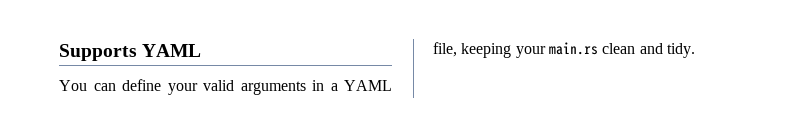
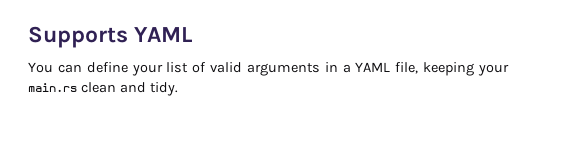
- You can define your valid arguments in a YAML file, keeping your main.rs clean and tidy.
+ You can define your list of valid arguments in a YAML file, keeping your main.rs clean and tidy.

